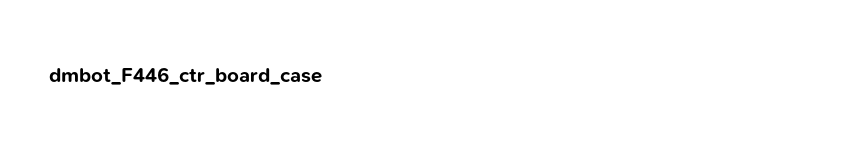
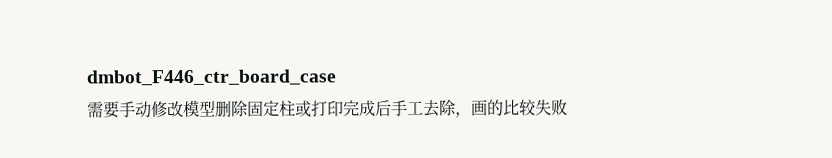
+ 需要手动修改模型删除固定柱或打印完成后手工去除，画的比较失败

